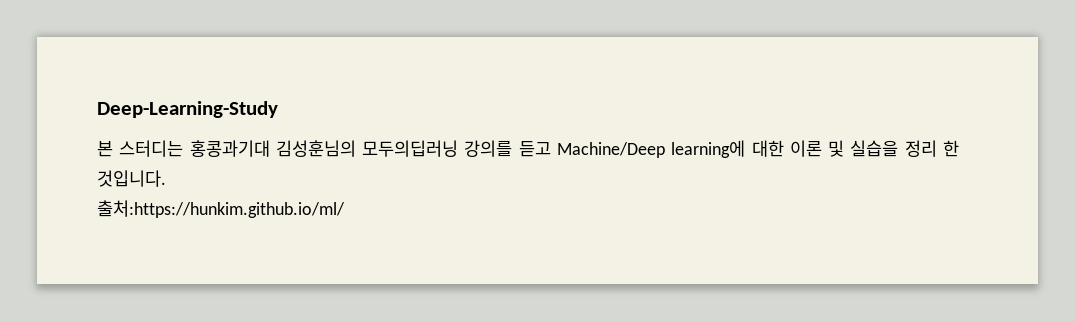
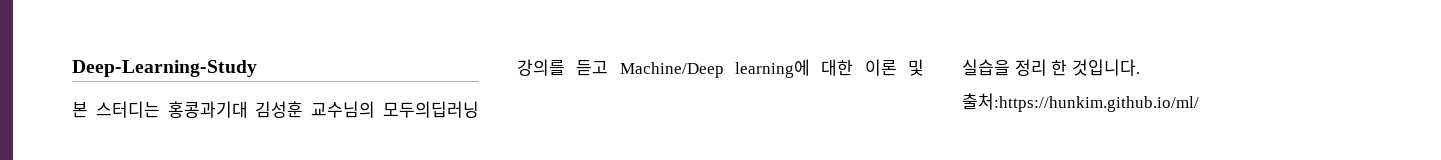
- 본 스터디는 홍콩과기대 김성훈님의 모두의딥러닝 강의를 듣고 Machine/Deep learning에 대한 이론 및 실습을 정리 한 것입니다.
+ 본 스터디는 홍콩과기대 김성훈 교수님의 모두의딥러닝 강의를 듣고 Machine/Deep learning에 대한 이론 및 실습을 정리 한 것입니다.

